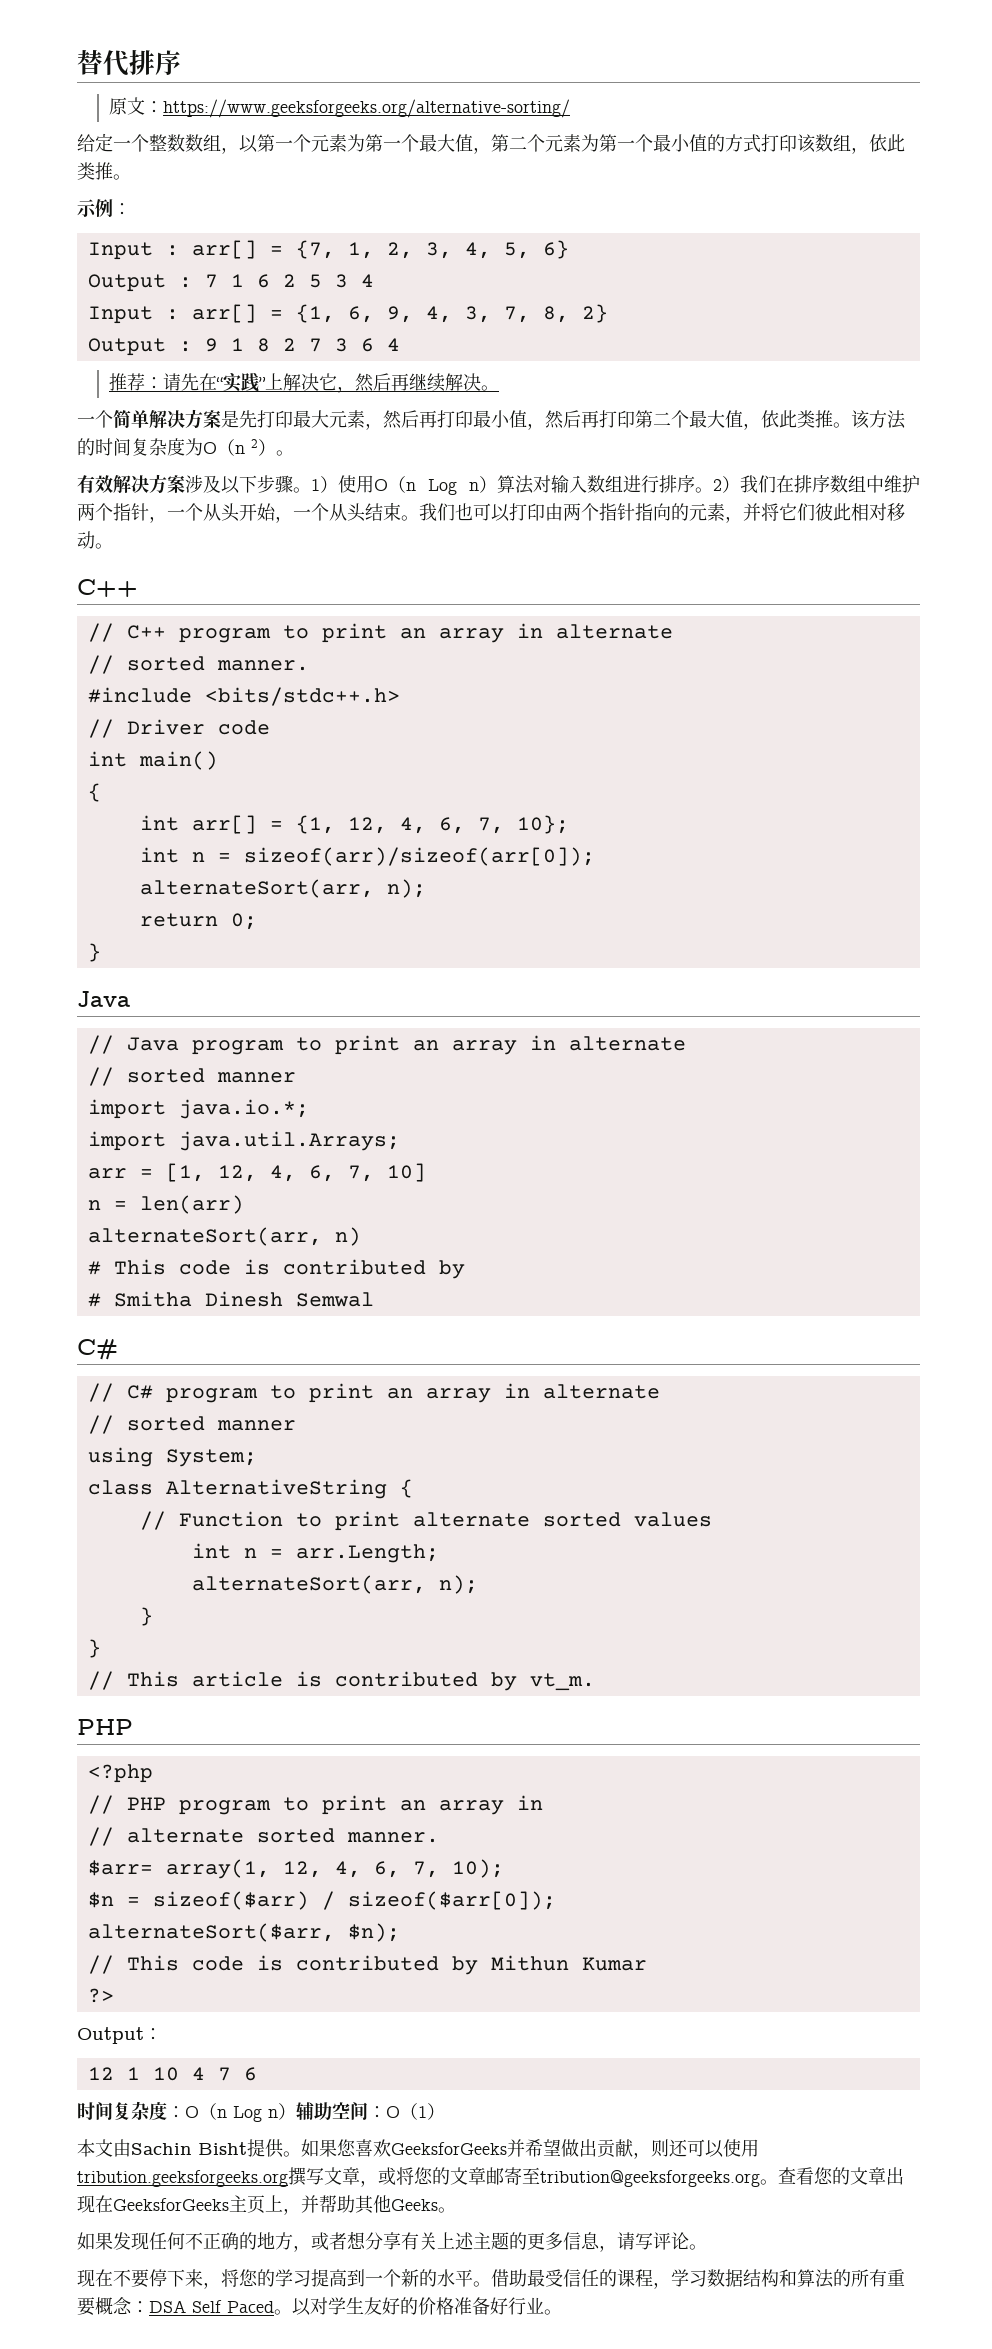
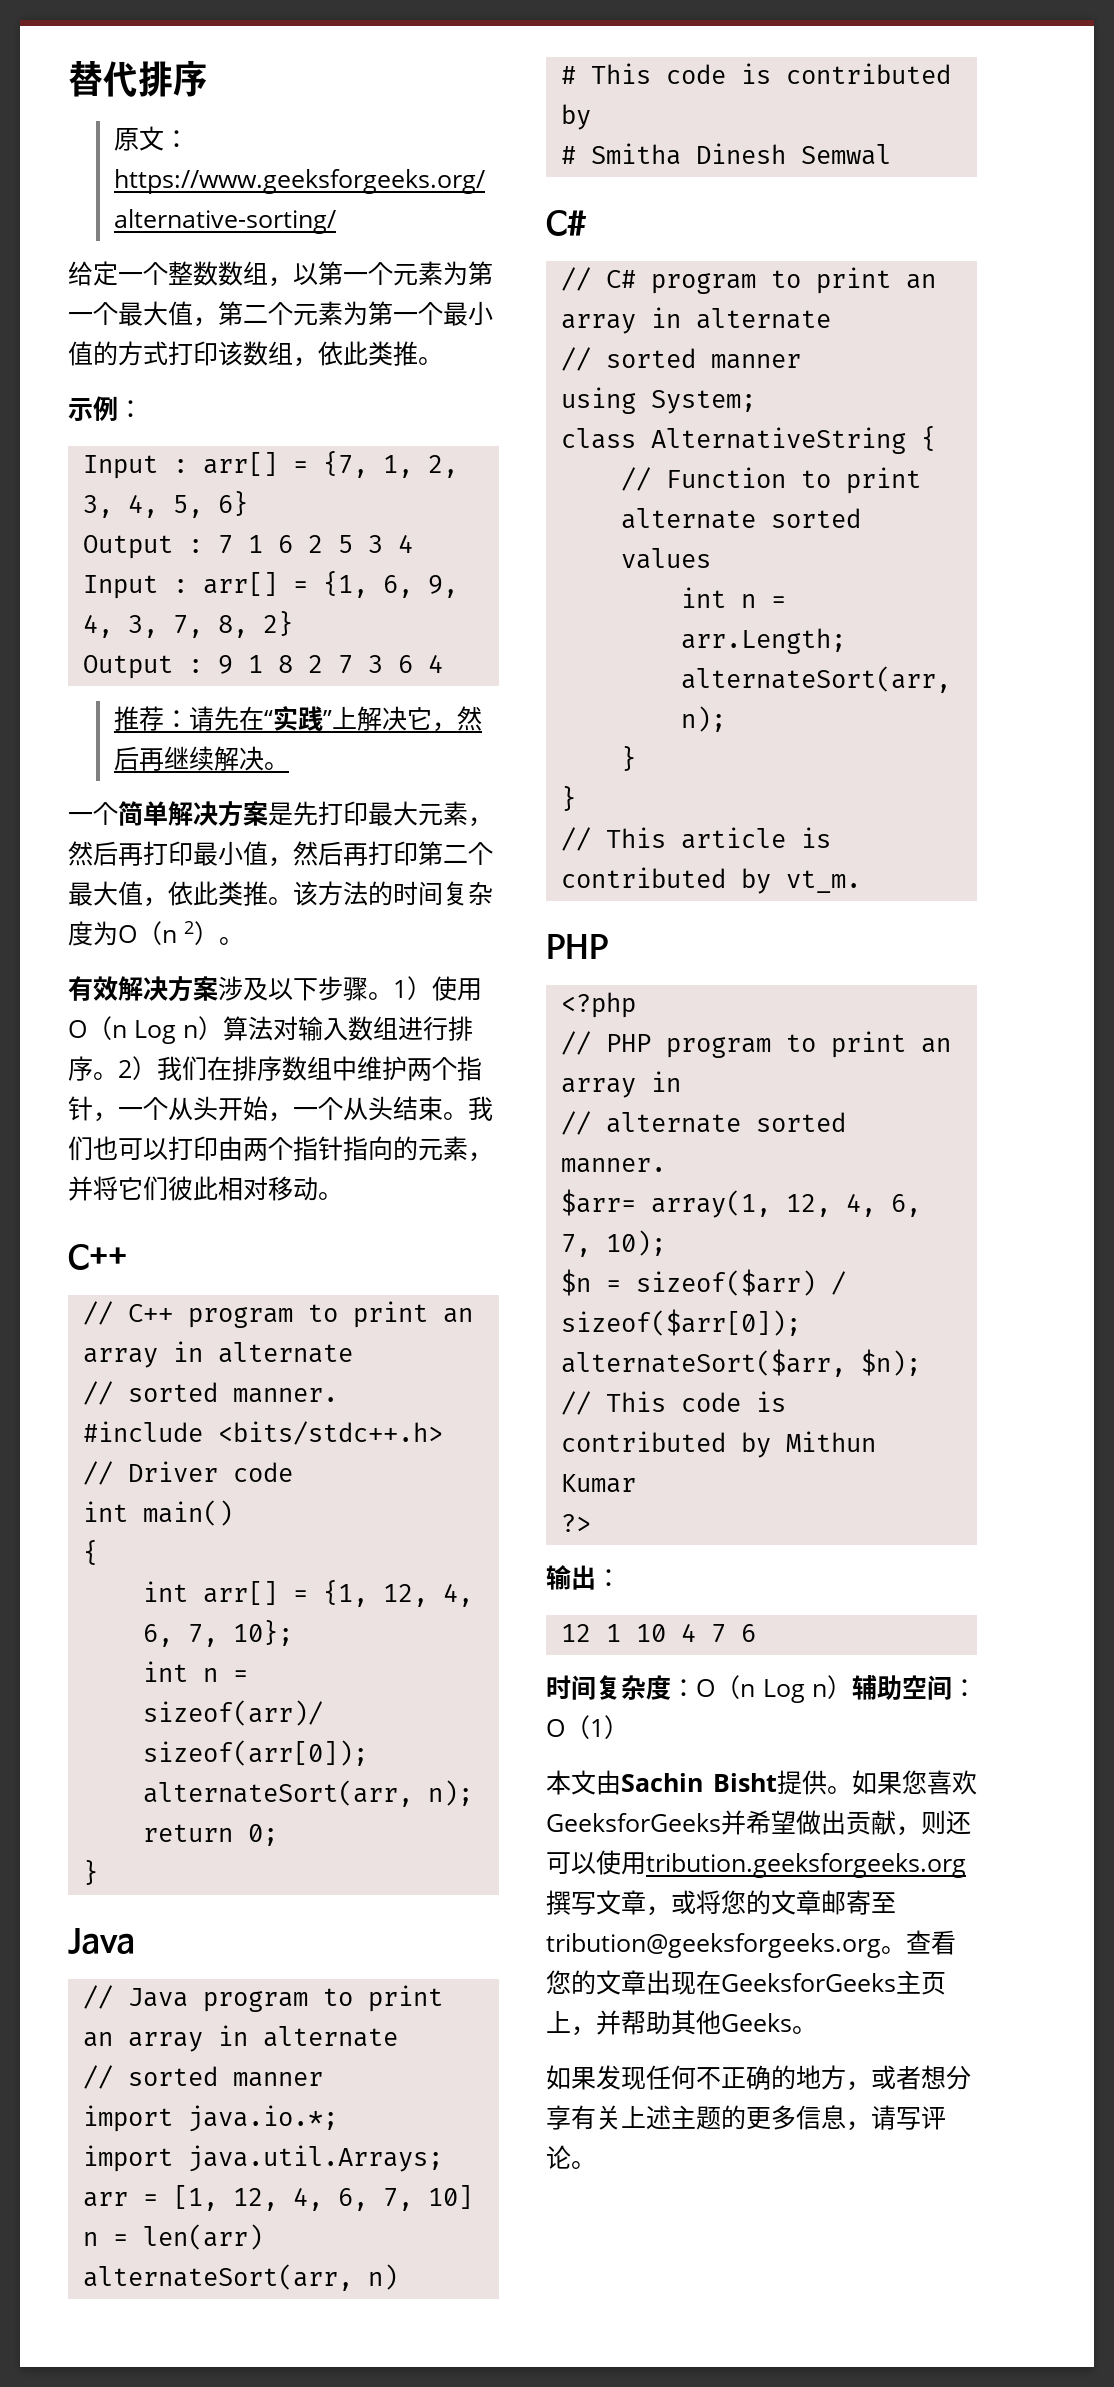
  ?>
- Output：
+ 输出：
- 现在不要停下来，将您的学习提高到一个新的水平。借助最受信任的课程，学习数据结构和算法的所有重要概念：DSA Self Paced。以对学生友好的价格准备好行业。

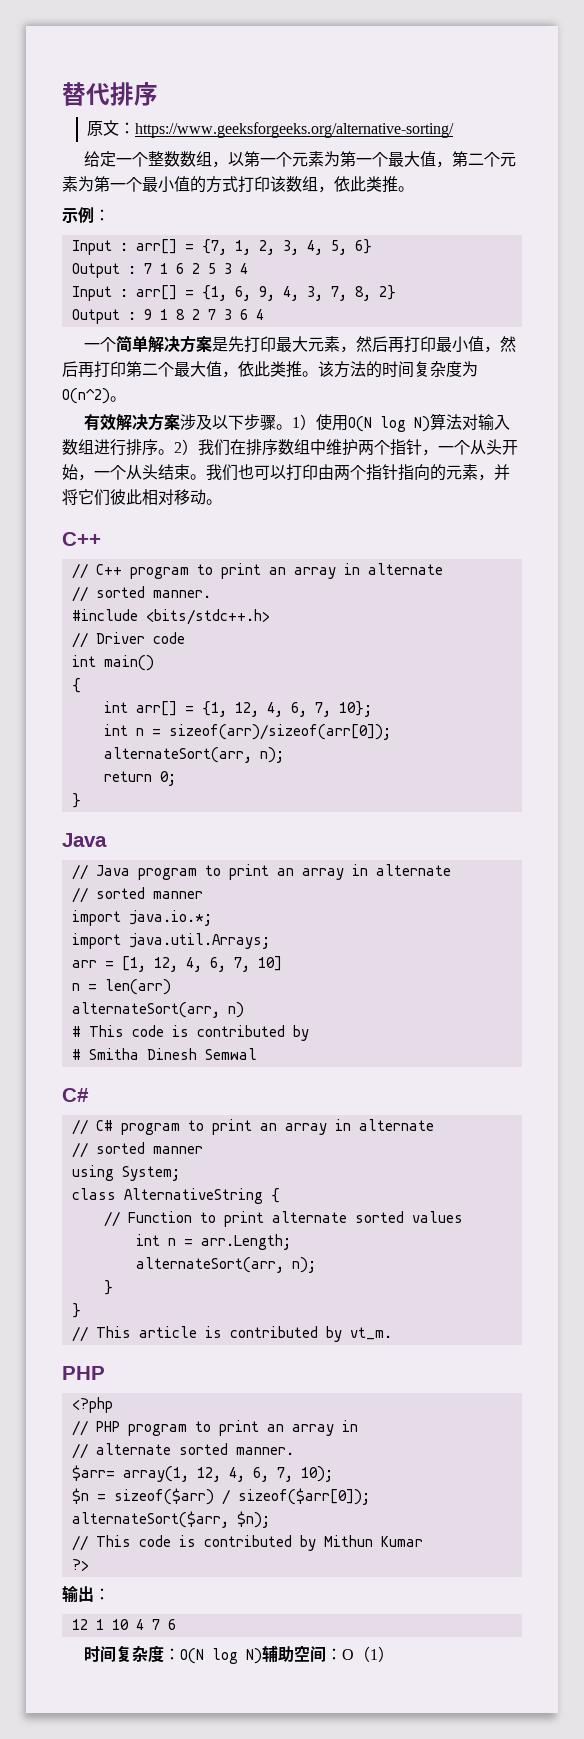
- 推荐：请先在“实践”上解决它，然后再继续解决。
- 该方法的时间复杂度为O（n 2）。
+ 该方法的时间复杂度为O(n^2)。
- 1）使用O（n Log n）算法对输入数组进行排序。
+ 1）使用O(N log N)算法对输入数组进行排序。
- 时间复杂度：O（n Log n）辅助空间：O（1）
+ 时间复杂度：O(N log N)辅助空间：O（1）
- 本文由Sachin Bisht提供。如果您喜欢GeeksforGeeks并希望做出贡献，则还可以使用tribution.geeksforgeeks.org撰写文章，或将您的文章邮寄至tribution@geeksforgeeks.org。查看您的文章出现在GeeksforGeeks主页上，并帮助其他Geeks。
- 如果发现任何不正确的地方，或者想分享有关上述主题的更多信息，请写评论。

